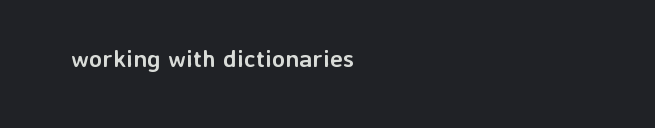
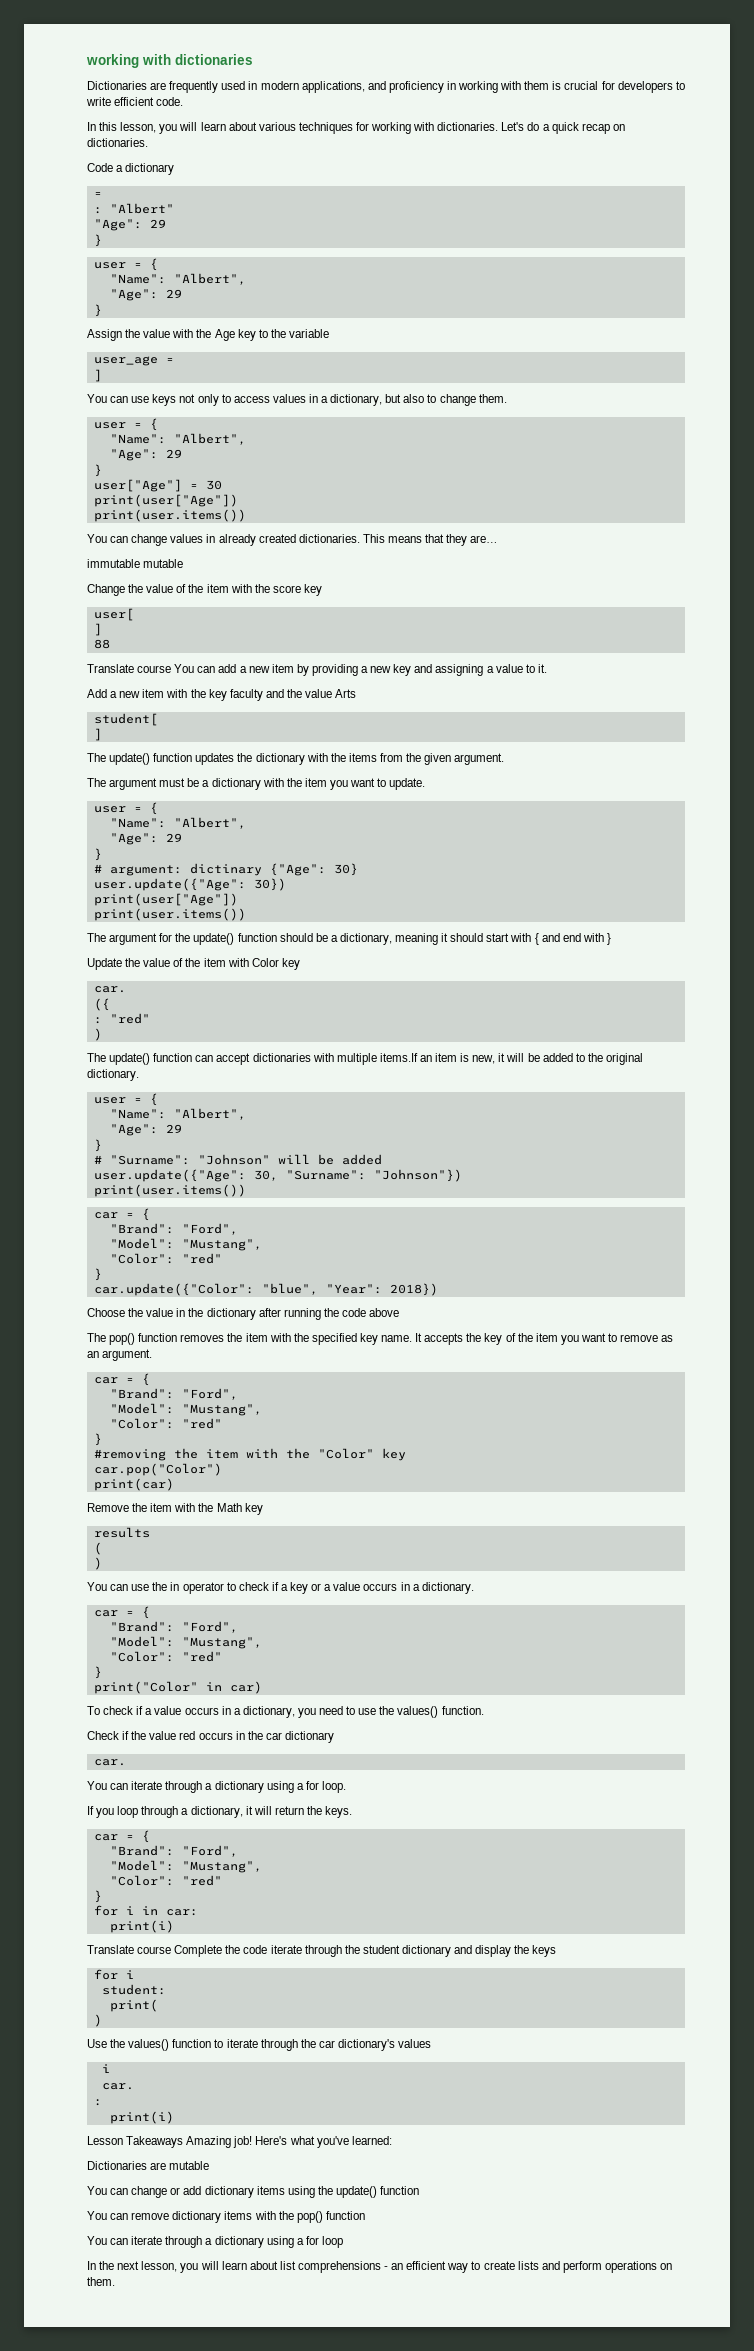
+ Dictionaries are frequently used in modern applications, and proficiency in working with them is crucial for developers to write efficient code.
+ In this lesson, you will learn about various techniques for working with dictionaries. Let's do a quick recap on dictionaries.
+ Code a dictionary
+ =
+ : "Albert"
+ "Age": 29
+ }
+ user = {
+ "Name": "Albert",
+ "Age": 29
+ }
+ Assign the value with the Age key to the variable
+ user_age =
+ ]
+ You can use keys not only to access values in a dictionary, but also to change them.
+ user = {
+ "Name": "Albert",
+ "Age": 29
+ }
+ user["Age"] = 30
+ print(user["Age"])
+ print(user.items())
+ You can change values in already created dictionaries. This means that they are…
+ immutable mutable
+ Change the value of the item with the score key
+ user[
+ ]
+ 88
+ Translate course You can add a new item by providing a new key and assigning a value to it.
+ Add a new item with the key faculty and the value Arts
+ student[
+ ]
+ The update() function updates the dictionary with the items from the given argument.
+ The argument must be a dictionary with the item you want to update.
+ user = {
+ "Name": "Albert",
+ "Age": 29
+ }
+ # argument: dictinary {"Age": 30}
+ user.update({"Age": 30})
+ print(user["Age"])
+ print(user.items())
+ The argument for the update() function should be a dictionary, meaning it should start with { and end with }
+ Update the value of the item with Color key
+ car.
+ ({
+ : "red"
+ )
+ The update() function can accept dictionaries with multiple items.If an item is new, it will be added to the original dictionary.
+ user = {
+ "Name": "Albert",
+ "Age": 29
+ }
+ # "Surname": "Johnson" will be added
+ user.update({"Age": 30, "Surname": "Johnson"})
+ print(user.items())
+ car = {
+ "Brand": "Ford",
+ "Model": "Mustang",
+ "Color": "red"
+ }
+ car.update({"Color": "blue", "Year": 2018})
+ Choose the value in the dictionary after running the code above
+ The pop() function removes the item with the specified key name. It accepts the key of the item you want to remove as an argument.
+ car = {
+ "Brand": "Ford",
+ "Model": "Mustang",
+ "Color": "red"
+ }
+ #removing the item with the "Color" key
+ car.pop("Color")
+ print(car)
+ Remove the item with the Math key
+ results
+ (
+ )
+ You can use the in operator to check if a key or a value occurs in a dictionary.
+ car = {
+ "Brand": "Ford",
+ "Model": "Mustang",
+ "Color": "red"
+ }
+ print("Color" in car)
+ To check if a value occurs in a dictionary, you need to use the values() function.
+ Check if the value red occurs in the car dictionary
+ car.
+ You can iterate through a dictionary using a for loop.
+ If you loop through a dictionary, it will return the keys.
+ car = {
+ "Brand": "Ford",
+ "Model": "Mustang",
+ "Color": "red"
+ }
+ for i in car:
+ print(i)
+ Translate course Complete the code iterate through the student dictionary and display the keys
+ for i
+ student:
+ print(
+ )
+ Use the values() function to iterate through the car dictionary's values
+ i
+ car.
+ :
+ print(i)
+ Lesson Takeaways Amazing job! Here's what you've learned:
+ Dictionaries are mutable
+ You can change or add dictionary items using the update() function
+ You can remove dictionary items with the pop() function
+ You can iterate through a dictionary using a for loop
+ In the next lesson, you will learn about list comprehensions - an efficient way to create lists and perform operations on them.

